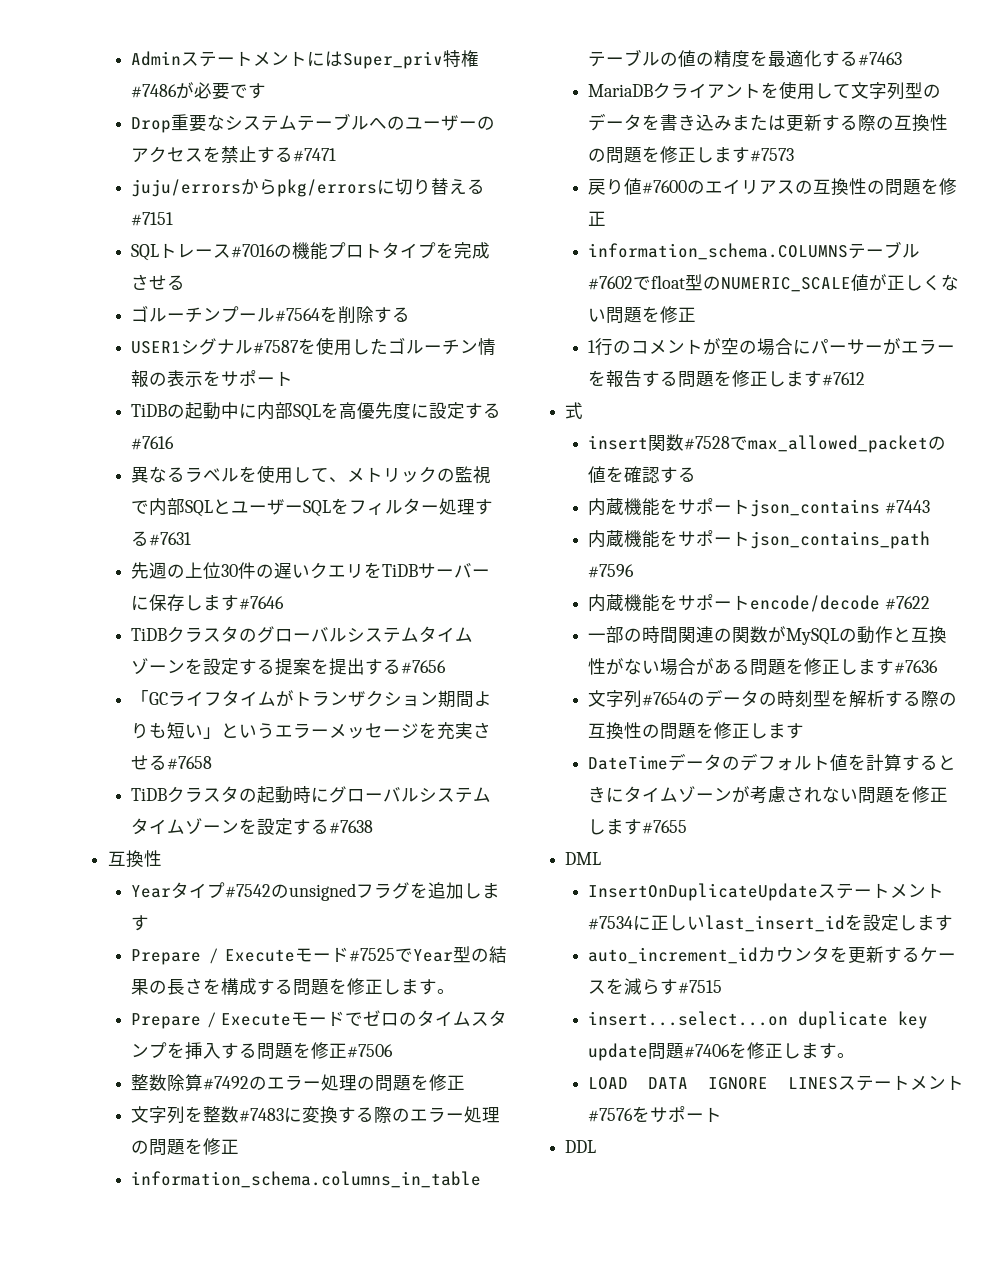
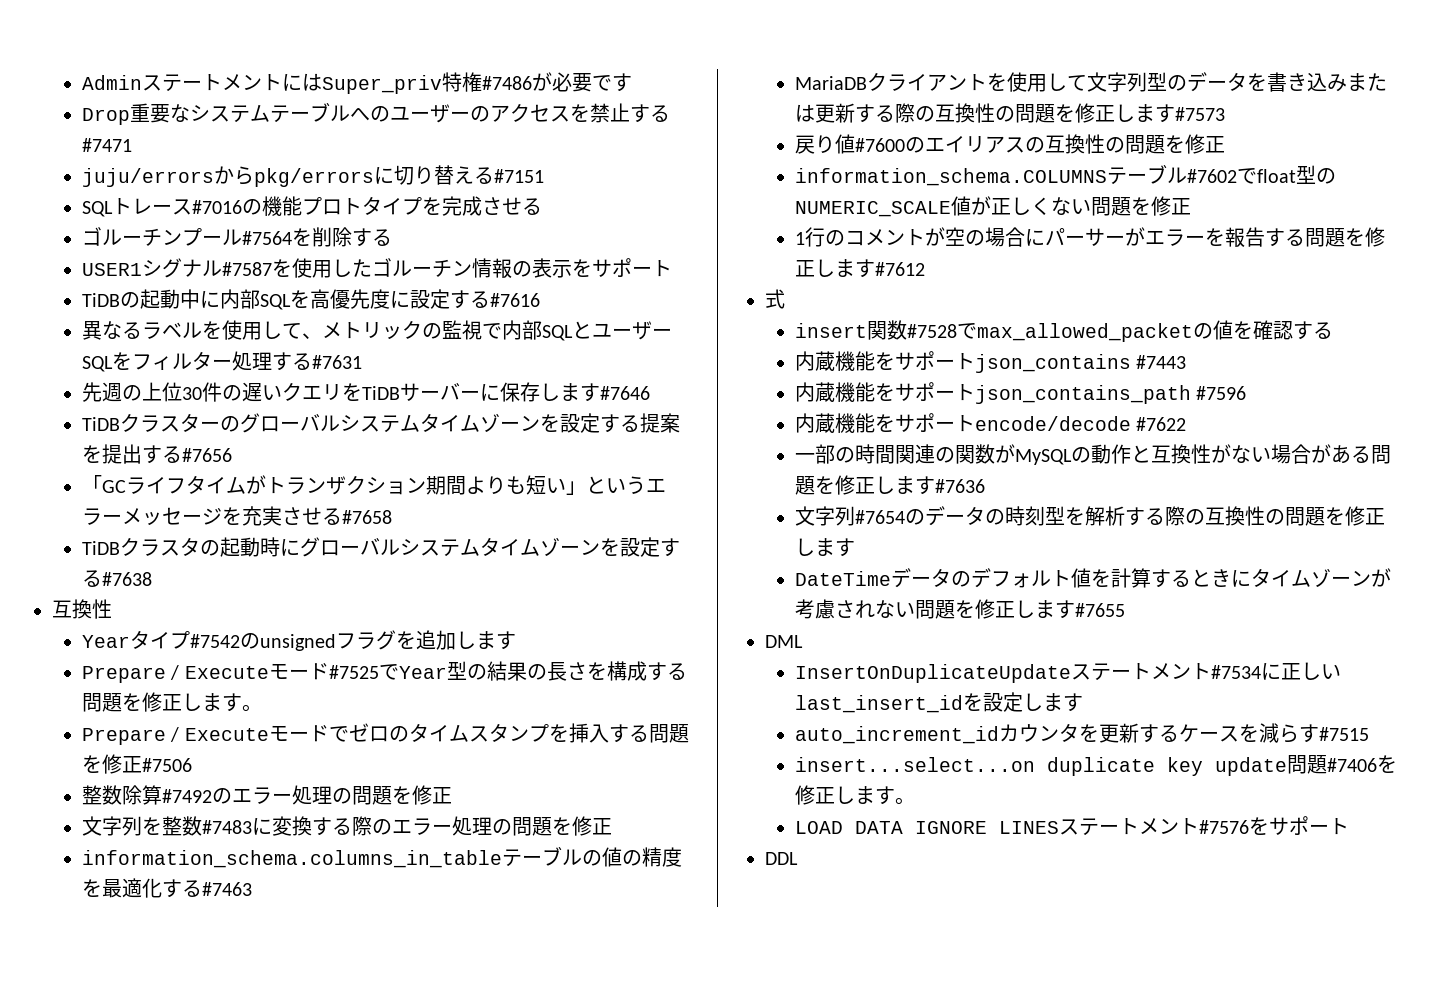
- TiDBクラスタのグローバルシステムタイムゾーンを設定する提案を提出する#7656
+ TiDBクラスターのグローバルシステムタイムゾーンを設定する提案を提出する#7656

